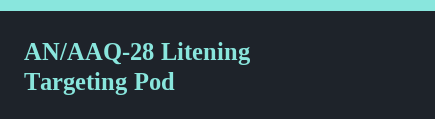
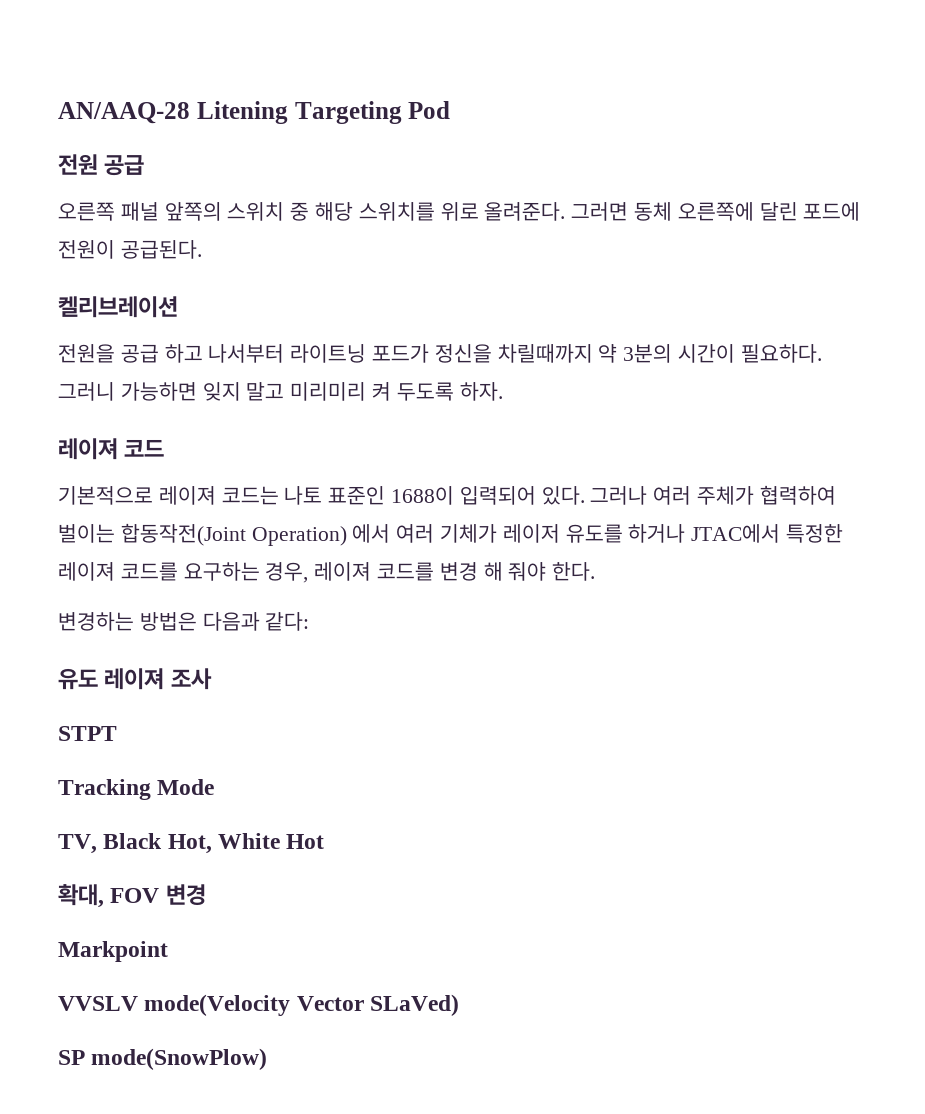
+ 전원 공급
+ 오른쪽 패널 앞쪽의 스위치 중 해당 스위치를 위로 올려준다. 그러면 동체 오른쪽에 달린 포드에 전원이 공급된다.
+ 켈리브레이션
+ 전원을 공급 하고 나서부터 라이트닝 포드가 정신을 차릴때까지 약 3분의 시간이 필요하다. 그러니 가능하면 잊지 말고 미리미리 켜 두도록 하자.
+ 레이져 코드
+ 기본적으로 레이져 코드는 나토 표준인 1688이 입력되어 있다. 그러나 여러 주체가 협력하여 벌이는 합동작전(Joint Operation) 에서 여러 기체가 레이저 유도를 하거나 JTAC에서 특정한 레이져 코드를 요구하는 경우, 레이져 코드를 변경 해 줘야 한다.
+ 변경하는 방법은 다음과 같다:
+ 유도 레이져 조사
+ STPT
+ Tracking Mode
+ TV, Black Hot, White Hot
+ 확대, FOV 변경
+ Markpoint
+ VVSLV mode(Velocity Vector SLaVed)
+ SP mode(SnowPlow)

